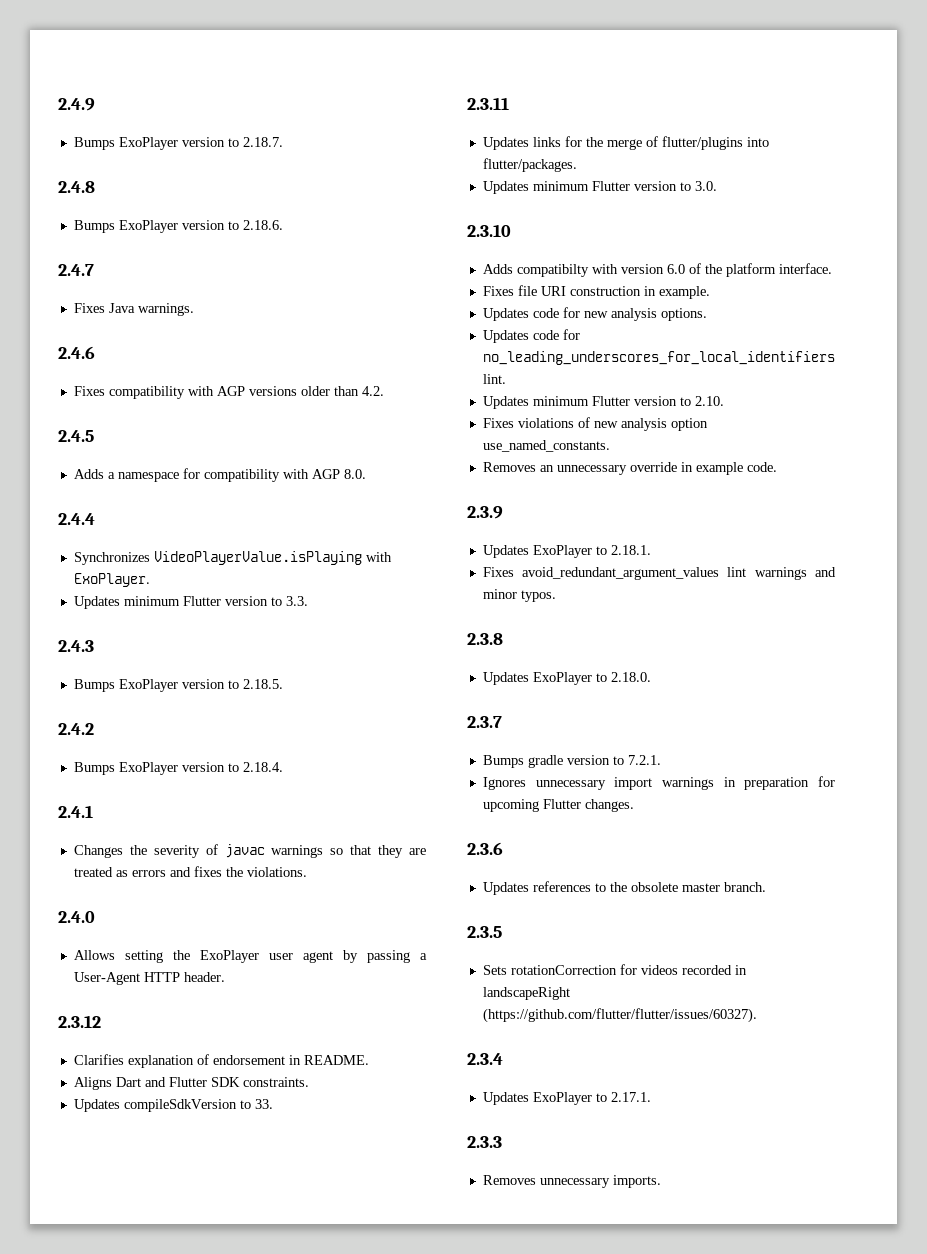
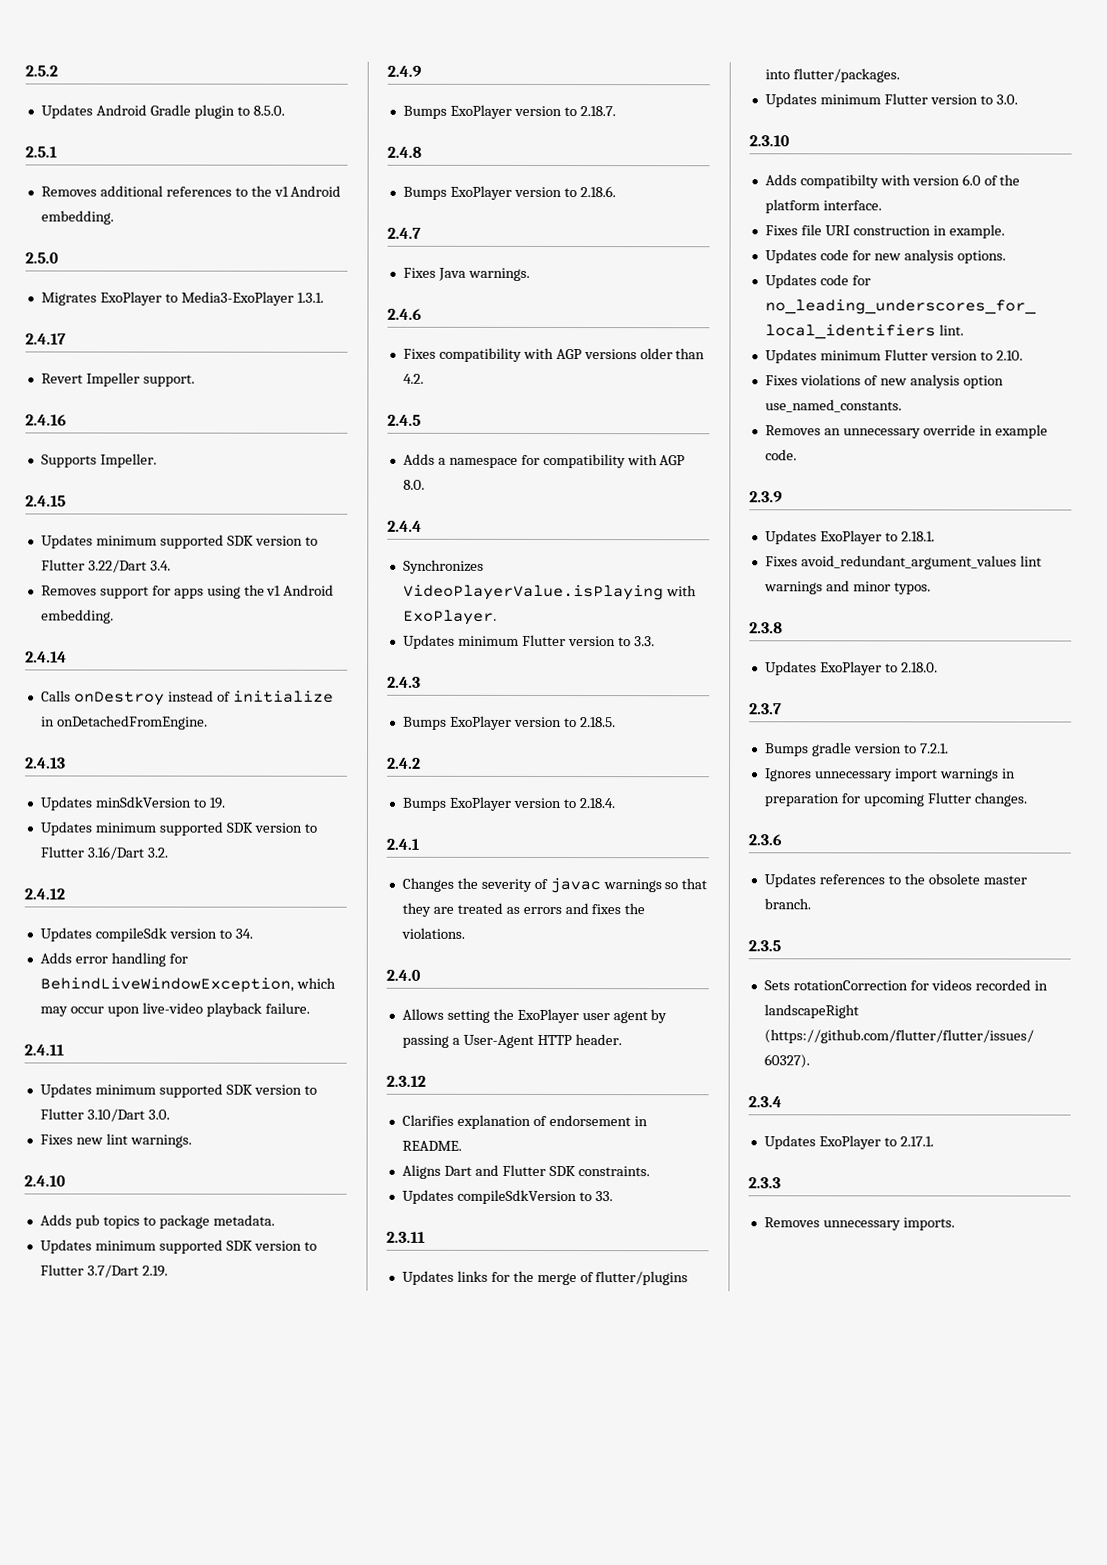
+ 2.5.2
+ Updates Android Gradle plugin to 8.5.0.
+ 2.5.1
+ Removes additional references to the v1 Android embedding.
+ 2.5.0
+ Migrates ExoPlayer to Media3-ExoPlayer 1.3.1.
+ 2.4.17
+ Revert Impeller support.
+ 2.4.16
+ Supports Impeller.
+ 2.4.15
+ Updates minimum supported SDK version to Flutter 3.22/Dart 3.4.
+ Removes support for apps using the v1 Android embedding.
+ 2.4.14
+ Calls onDestroy instead of initialize in onDetachedFromEngine.
+ 2.4.13
+ Updates minSdkVersion to 19.
+ Updates minimum supported SDK version to Flutter 3.16/Dart 3.2.
+ 2.4.12
+ Updates compileSdk version to 34.
+ Adds error handling for BehindLiveWindowException, which may occur upon live-video playback failure.
+ 2.4.11
+ Updates minimum supported SDK version to Flutter 3.10/Dart 3.0.
+ Fixes new lint warnings.
+ 2.4.10
+ Adds pub topics to package metadata.
+ Updates minimum supported SDK version to Flutter 3.7/Dart 2.19.

